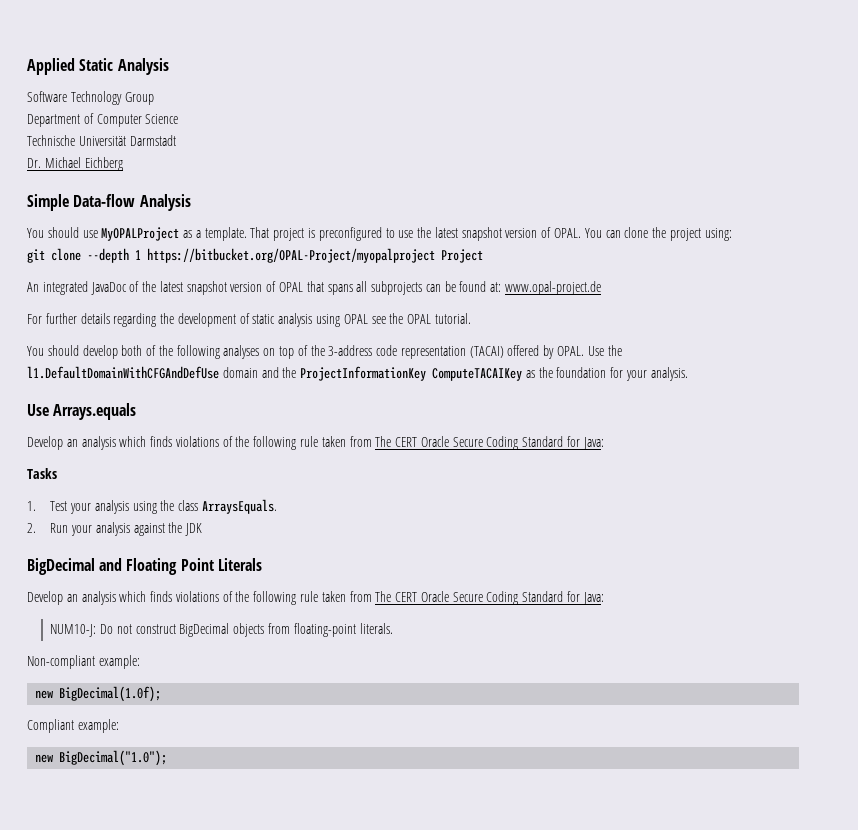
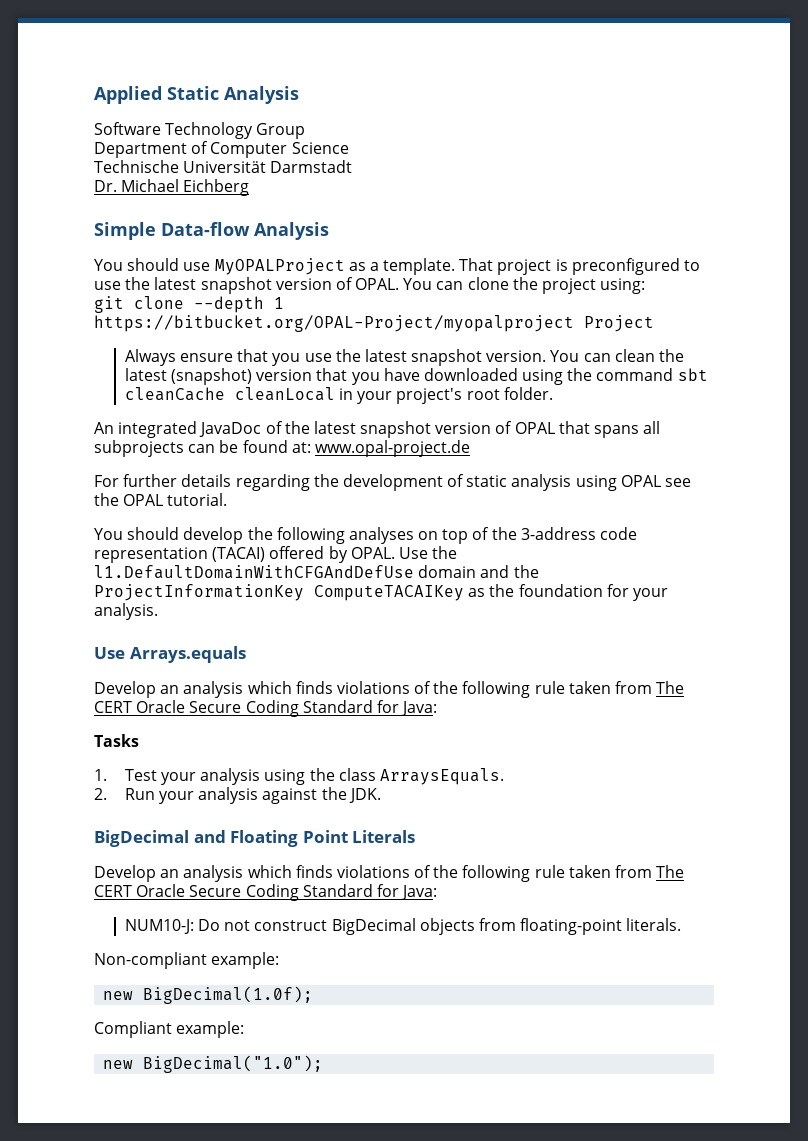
+ Always ensure that you use the latest snapshot version. You can clean the latest (snapshot) version that you have downloaded using the command sbt cleanCache cleanLocal in your project's root folder.
- You should develop both of the following analyses on top of the 3-address code representation (TACAI) offered by OPAL.
+ You should develop the following analyses on top of the 3-address code representation (TACAI) offered by OPAL.
- 2. Run your analysis against the JDK
+ 2. Run your analysis against the JDK.

